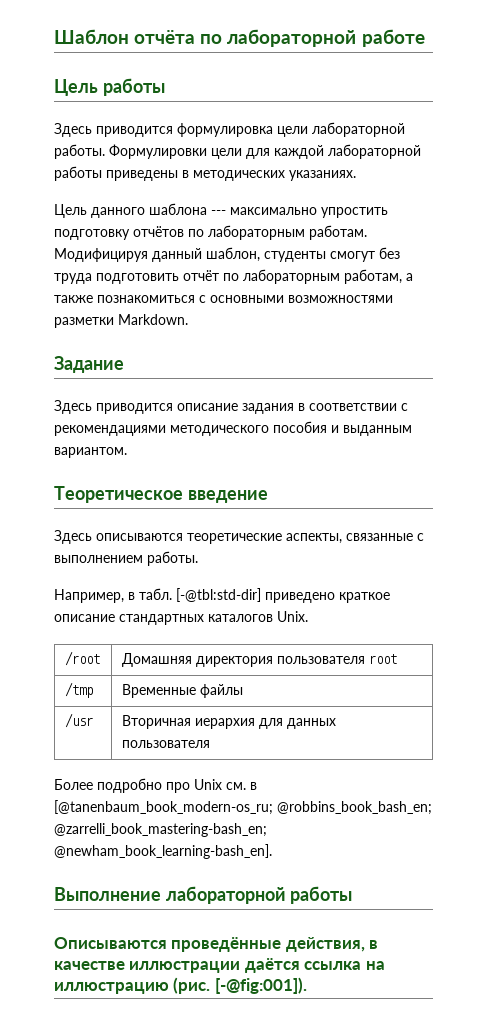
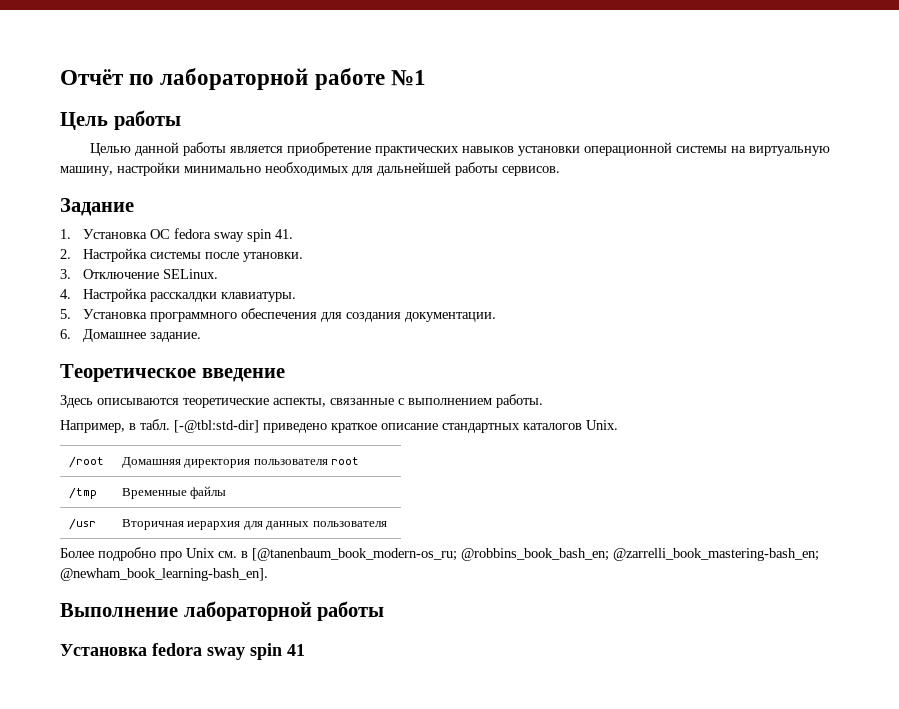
- Шаблон отчёта по лабораторной работе
+ Отчёт по лабораторной работе №1
- Здесь приводится формулировка цели лабораторной работы. Формулировки цели для каждой лабораторной работы приведены в методических указаниях.
- Цель данного шаблона --- максимально упростить подготовку отчётов по лабораторным работам. Модифицируя данный шаблон, студенты смогут без труда подготовить отчёт по лабораторным работам, а также познакомиться с основными возможностями разметки Markdown.
+ Целью данной работы является приобретение практических навыков установки операционной системы на виртуальную машину, настройки минимально необходимых для дальнейшей работы сервисов.
  Задание
- Здесь приводится описание задания в соответствии с рекомендациями методического пособия и выданным вариантом.
+ 1. Установка ОС fedora sway spin 41.
+ 2. Настройка системы после утановки.
+ 3. Отключение SELinux.
+ 4. Настройка расскалдки клавиатуры.
+ 5. Установка программного обеспечения для создания документации.
+ 6. Домашнее задание.
- Описываются проведённые действия, в качестве иллюстрации даётся ссылка на иллюстрацию (рис. [-@fig:001]).
+ Установка fedora sway spin 41

